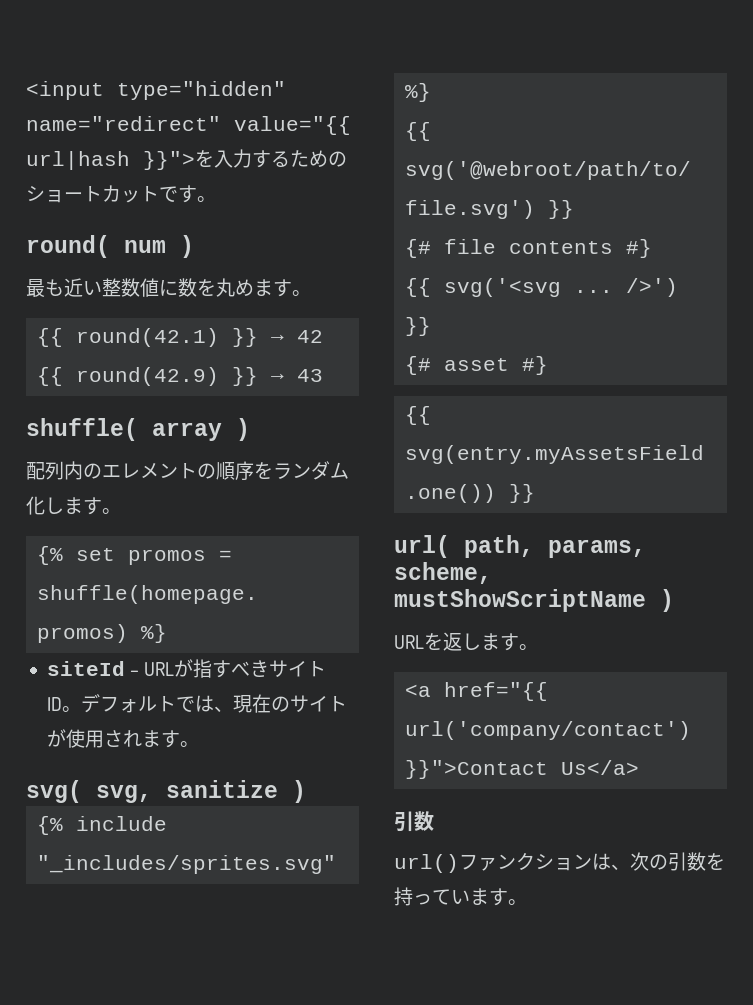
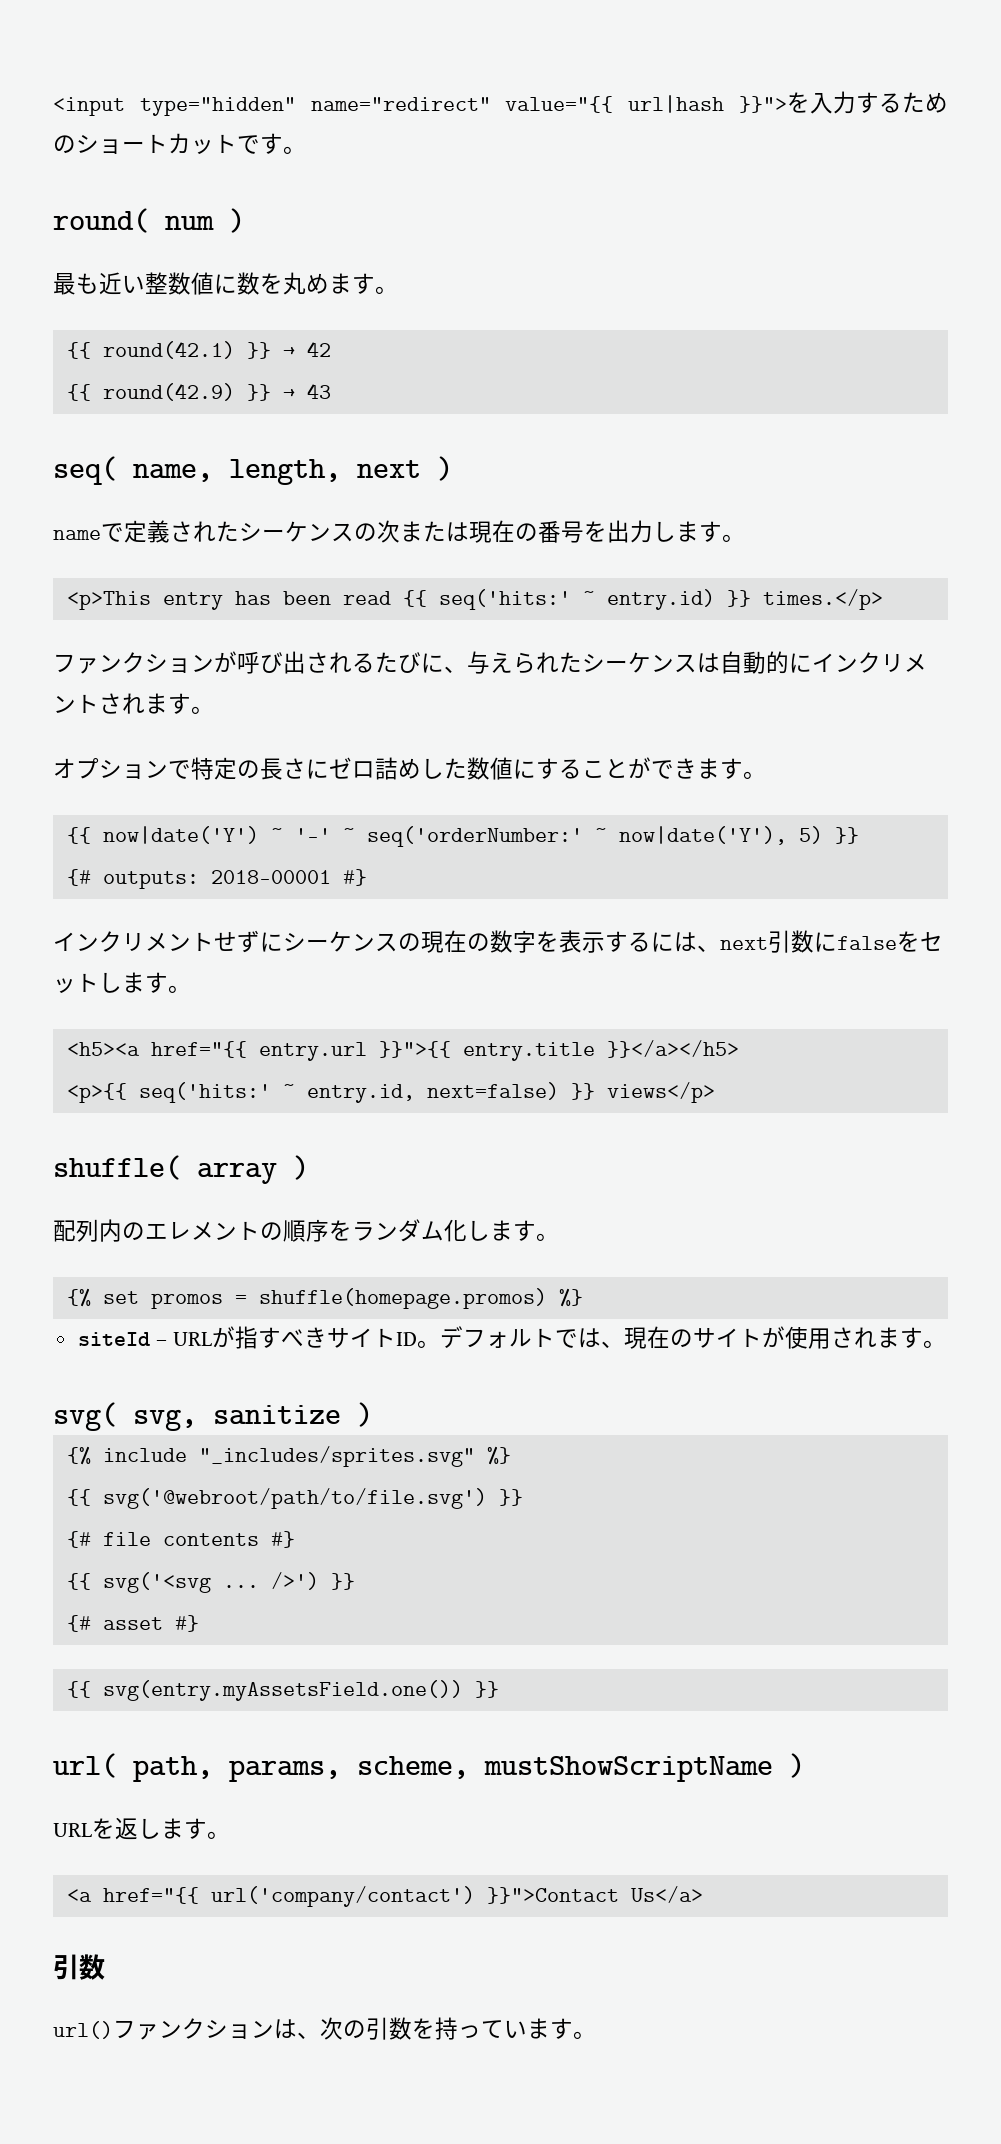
+ seq( name, length, next )
+ nameで定義されたシーケンスの次または現在の番号を出力します。
+ <p>This entry has been read {{ seq('hits:' ~ entry.id) }} times.</p>
+ ファンクションが呼び出されるたびに、与えられたシーケンスは自動的にインクリメントされます。
+ オプションで特定の長さにゼロ詰めした数値にすることができます。
+ {{ now|date('Y') ~ '-' ~ seq('orderNumber:' ~ now|date('Y'), 5) }}
+ {# outputs: 2018-00001 #}
+ インクリメントせずにシーケンスの現在の数字を表示するには、next引数にfalseをセットします。
+ <h5><a href="{{ entry.url }}">{{ entry.title }}</a></h5>
+ <p>{{ seq('hits:' ~ entry.id, next=false) }} views</p>

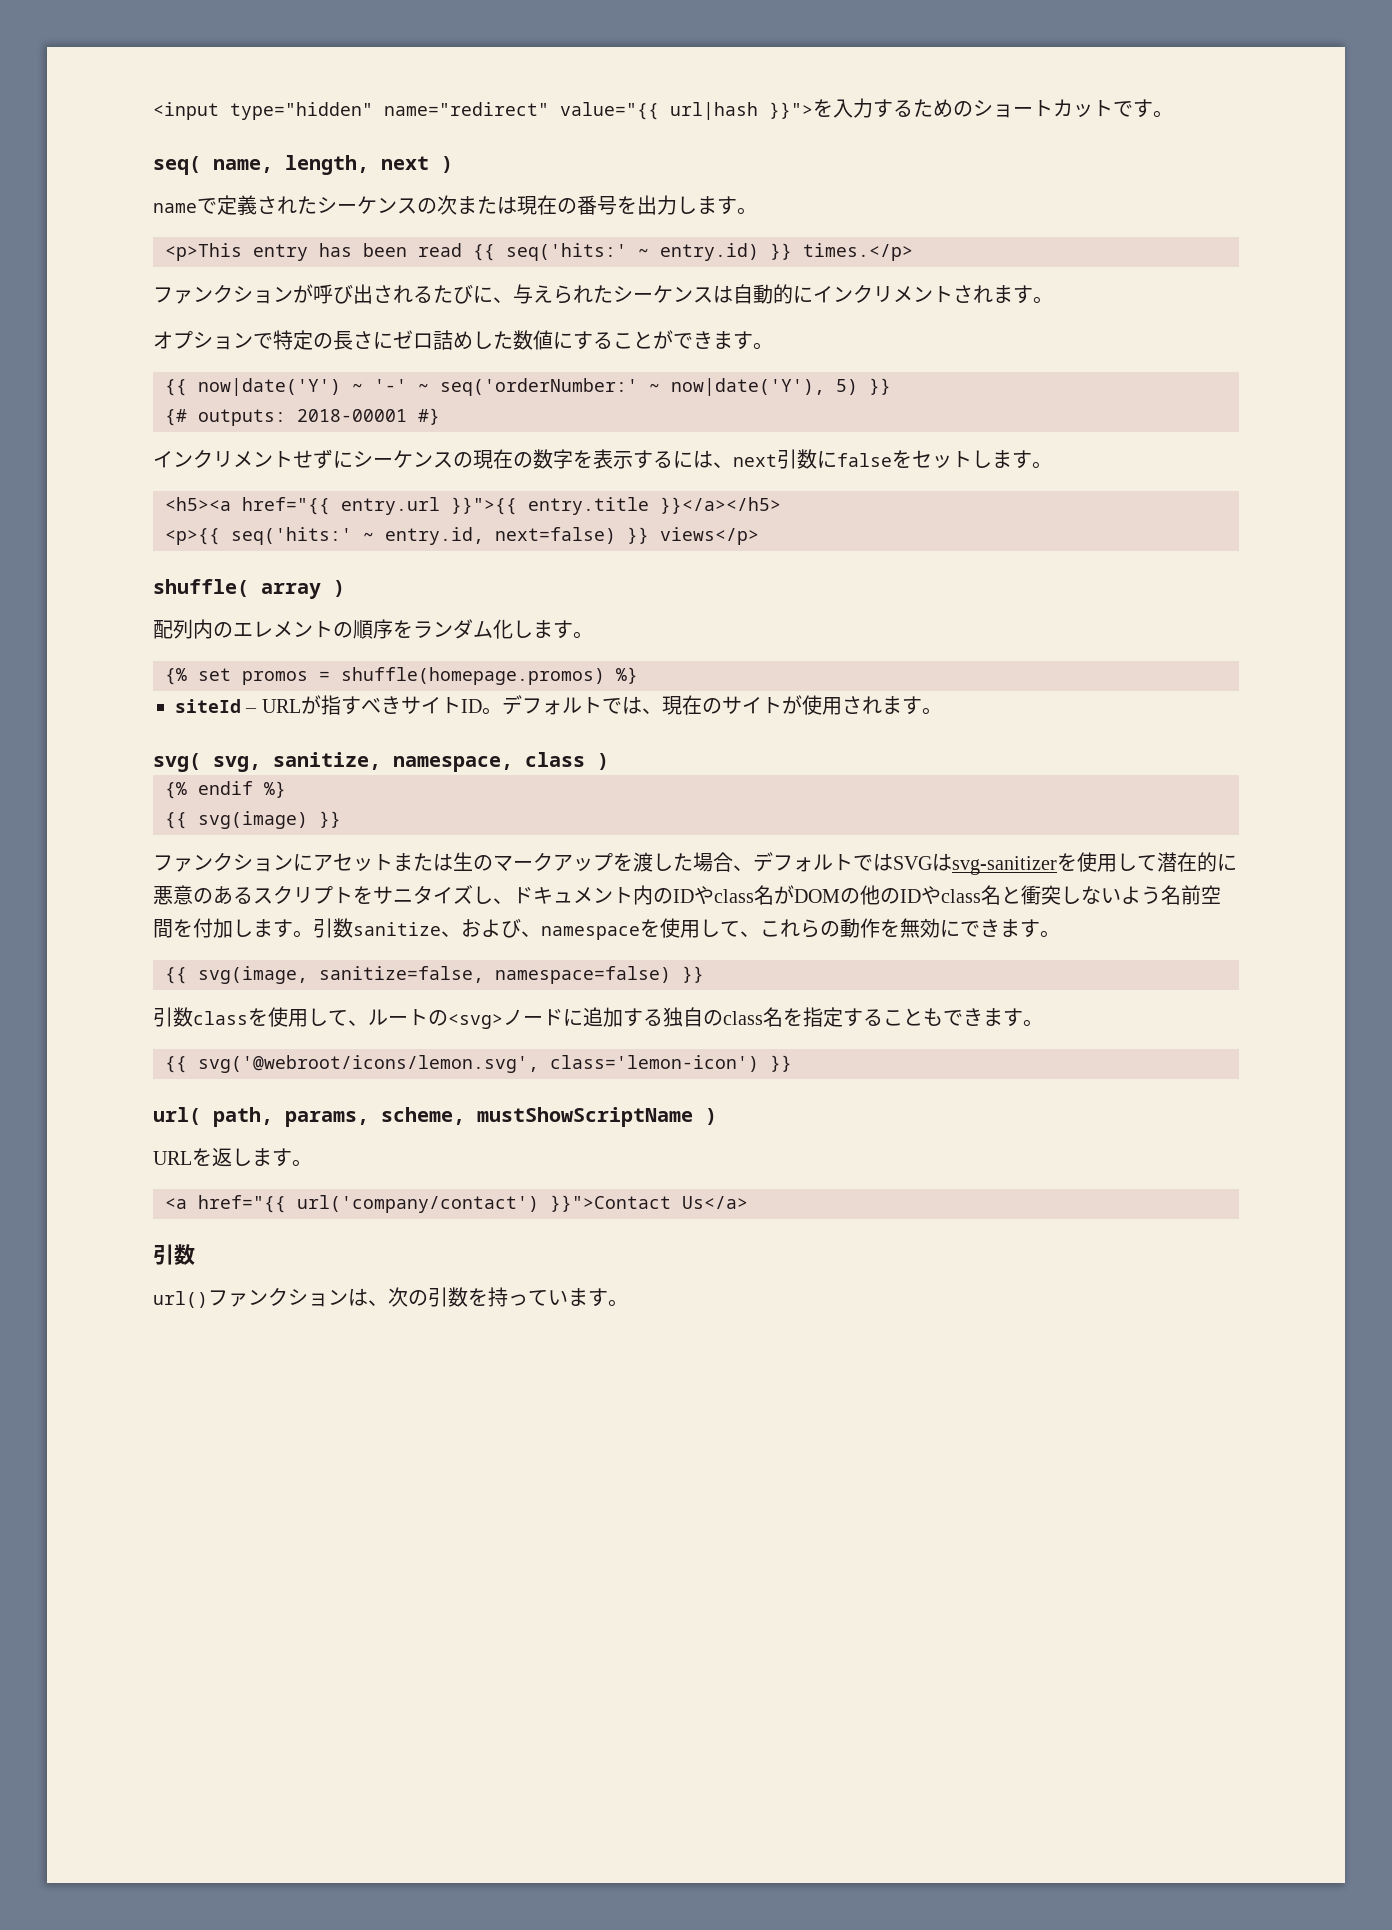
- round( num )
- 最も近い整数値に数を丸めます。
- {{ round(42.1) }} → 42
- {{ round(42.9) }} → 43
- svg( svg, sanitize )
+ svg( svg, sanitize, namespace, class )
- {% include "_includes/sprites.svg" %}
+ {% endif %}
- {{ svg('@webroot/path/to/file.svg') }}
- {# file contents #}
- {{ svg('<svg ... />') }}
- {# asset #}
- {{ svg(entry.myAssetsField.one()) }}
+ {{ svg(image) }}
+ ファンクションにアセットまたは生のマークアップを渡した場合、デフォルトではSVGはsvg-sanitizerを使用して潜在的に悪意のあるスクリプトをサニタイズし、ドキュメント内のIDやclass名がDOMの他のIDやclass名と衝突しないよう名前空間を付加します。引数sanitize、および、namespaceを使用して、これらの動作を無効にできます。
+ {{ svg(image, sanitize=false, namespace=false) }}
+ 引数classを使用して、ルートの<svg>ノードに追加する独自のclass名を指定することもできます。
+ {{ svg('@webroot/icons/lemon.svg', class='lemon-icon') }}

